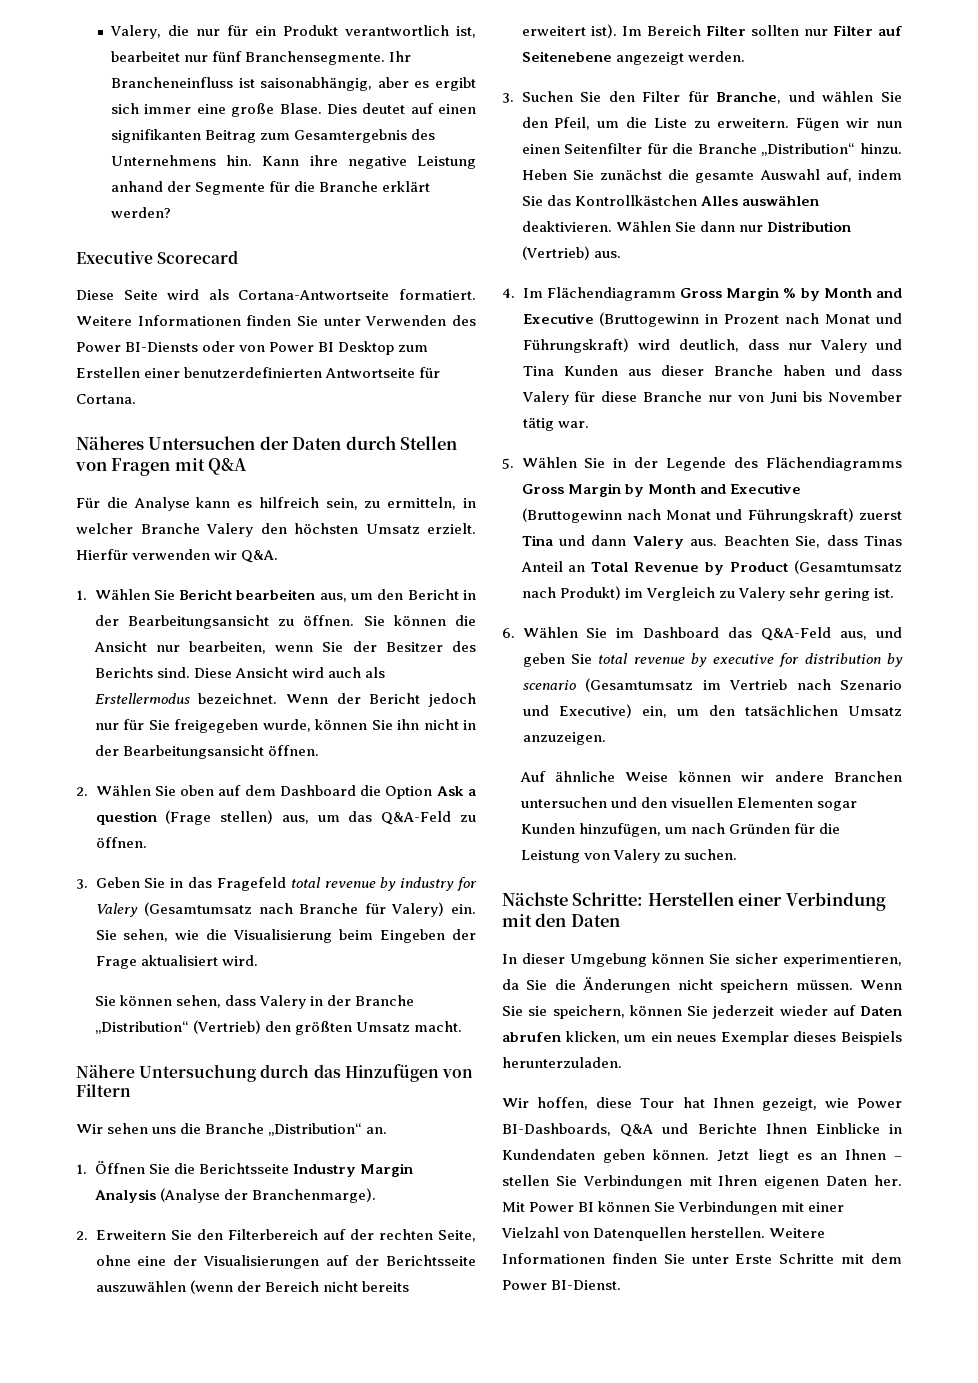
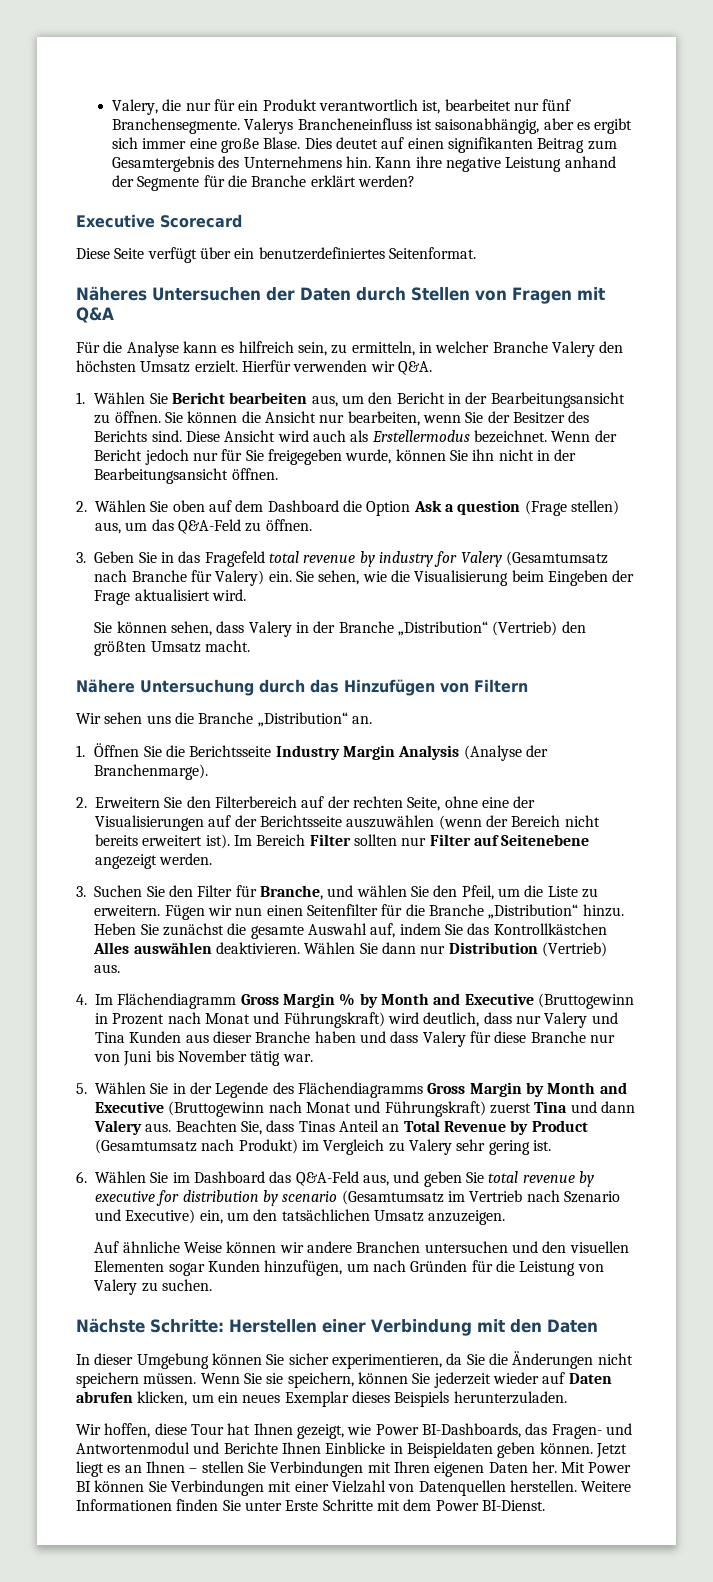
- Ihr Brancheneinfluss ist saisonabhängig, aber es ergibt sich immer eine große Blase.
+ Valerys Brancheneinfluss ist saisonabhängig, aber es ergibt sich immer eine große Blase.
- Diese Seite wird als Cortana-Antwortseite formatiert. Weitere Informationen finden Sie unter Verwenden des Power BI-Diensts oder von Power BI Desktop zum Erstellen einer benutzerdefinierten Antwortseite für Cortana.
+ Diese Seite verfügt über ein benutzerdefiniertes Seitenformat.
- Wir hoffen, diese Tour hat Ihnen gezeigt, wie Power BI-Dashboards, Q&A und Berichte Ihnen Einblicke in Kundendaten geben können.
+ Wir hoffen, diese Tour hat Ihnen gezeigt, wie Power BI-Dashboards, das Fragen- und Antwortenmodul und Berichte Ihnen Einblicke in Beispieldaten geben können.

